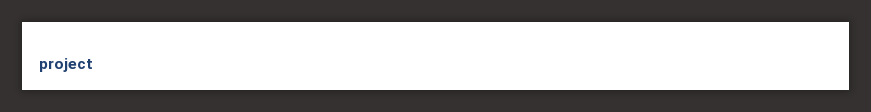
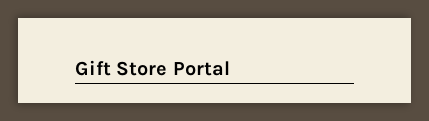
- project
+ Gift Store Portal

